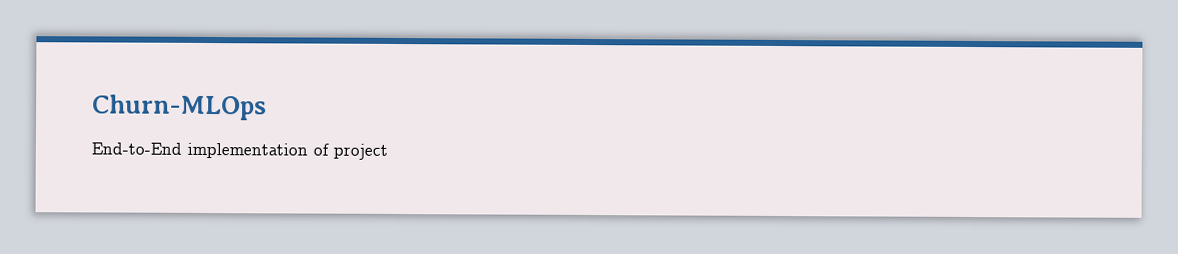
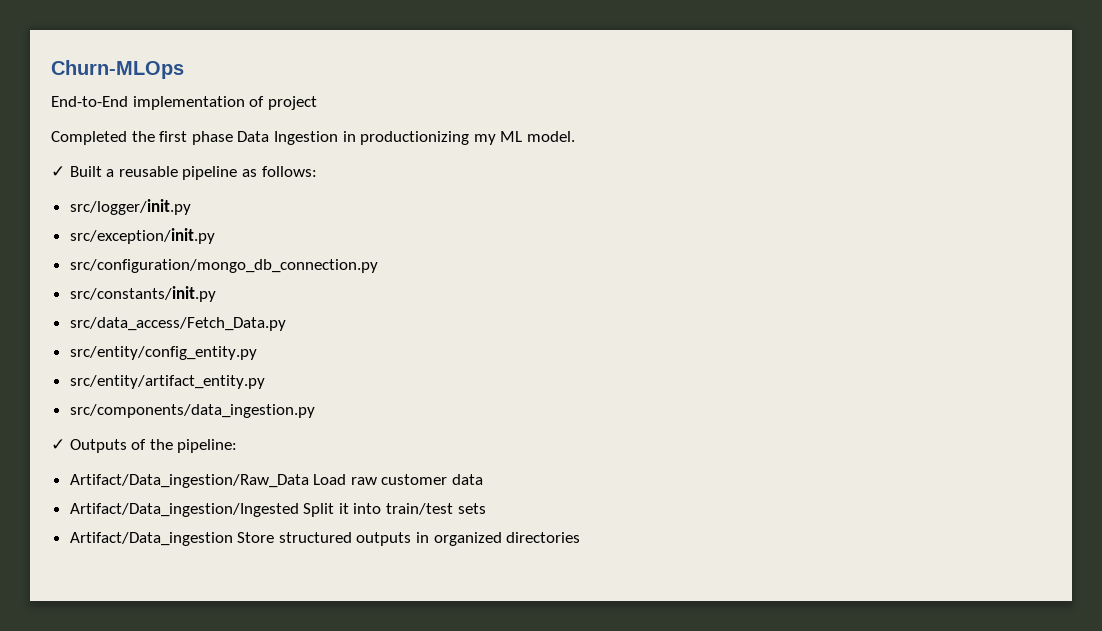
+ Completed the first phase Data Ingestion in productionizing my ML model.
+ ✓ Built a reusable pipeline as follows:
+ src/logger/init.py
+ src/exception/init.py
+ src/configuration/mongo_db_connection.py
+ src/constants/init.py
+ src/data_access/Fetch_Data.py
+ src/entity/config_entity.py
+ src/entity/artifact_entity.py
+ src/components/data_ingestion.py
+ ✓ Outputs of the pipeline:
+ Artifact/Data_ingestion/Raw_Data Load raw customer data
+ Artifact/Data_ingestion/Ingested Split it into train/test sets
+ Artifact/Data_ingestion Store structured outputs in organized directories

